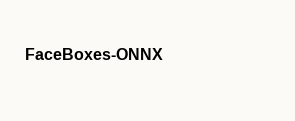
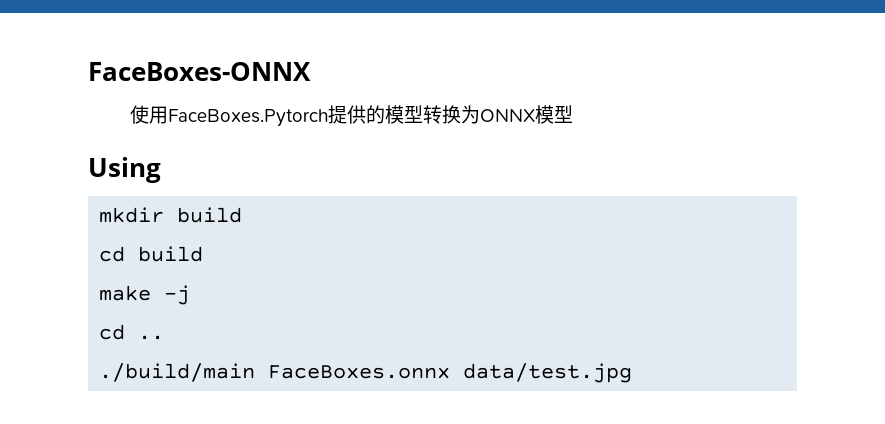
+ 使用FaceBoxes.Pytorch提供的模型转换为ONNX模型
+ Using
+ mkdir build
+ cd build
+ make -j
+ cd ..
+ ./build/main FaceBoxes.onnx data/test.jpg

